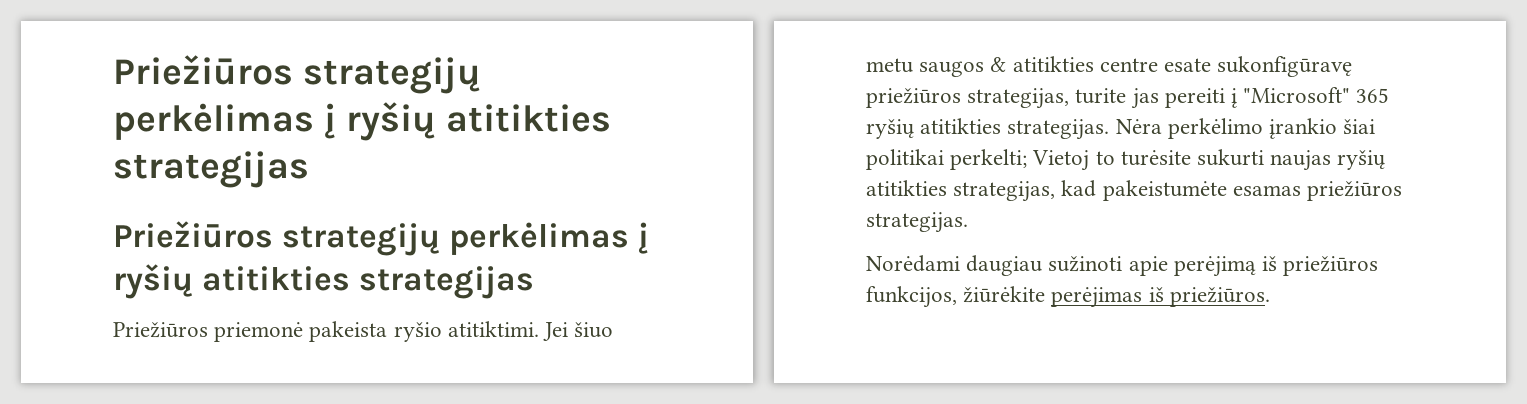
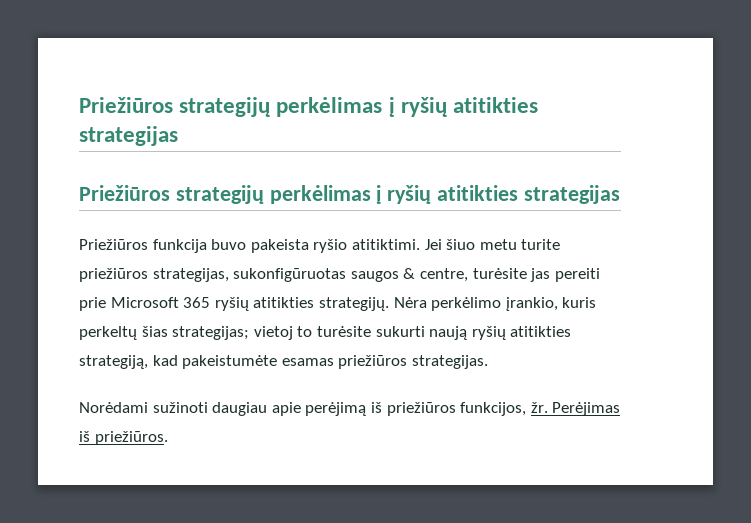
- Priežiūros priemonė pakeista ryšio atitiktimi.
+ Priežiūros funkcija buvo pakeista ryšio atitiktimi.
- Jei šiuo metu saugos & atitikties centre esate sukonfigūravę priežiūros strategijas, turite jas pereiti į "Microsoft" 365 ryšių atitikties strategijas.
+ Jei šiuo metu turite priežiūros strategijas, sukonfigūruotas saugos & centre, turėsite jas pereiti prie Microsoft 365 ryšių atitikties strategijų.
- Nėra perkėlimo įrankio šiai politikai perkelti; Vietoj to turėsite sukurti naujas ryšių atitikties strategijas, kad pakeistumėte esamas priežiūros strategijas.
+ Nėra perkėlimo įrankio, kuris perkeltų šias strategijas; vietoj to turėsite sukurti naują ryšių atitikties strategiją, kad pakeistumėte esamas priežiūros strategijas.
- Norėdami daugiau sužinoti apie perėjimą iš priežiūros funkcijos, žiūrėkite perėjimas iš priežiūros.
+ Norėdami sužinoti daugiau apie perėjimą iš priežiūros funkcijos, žr. Perėjimas iš priežiūros.

